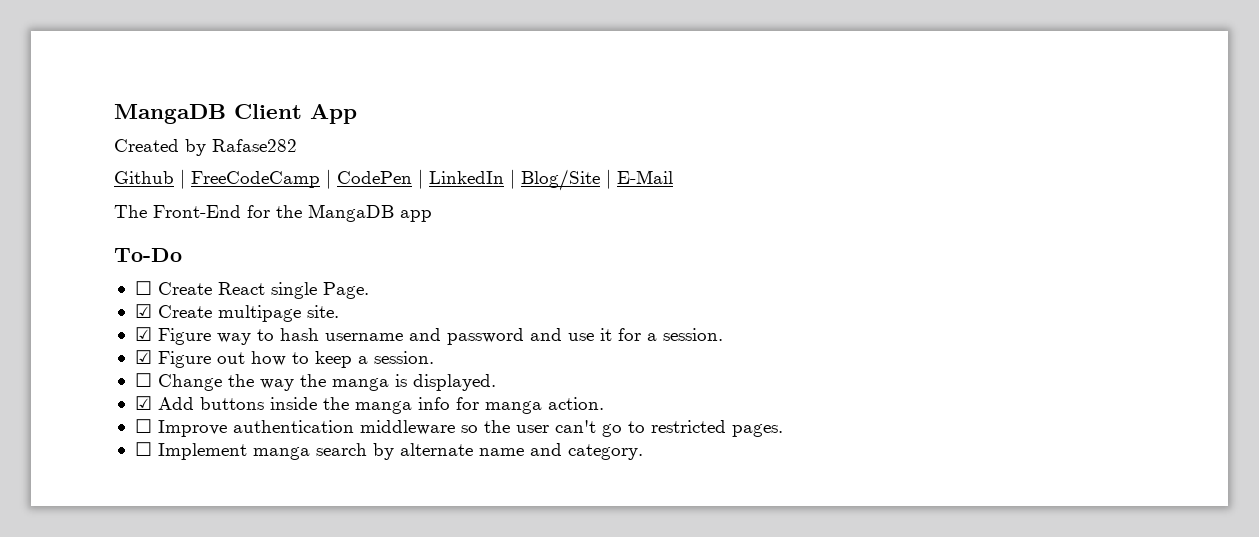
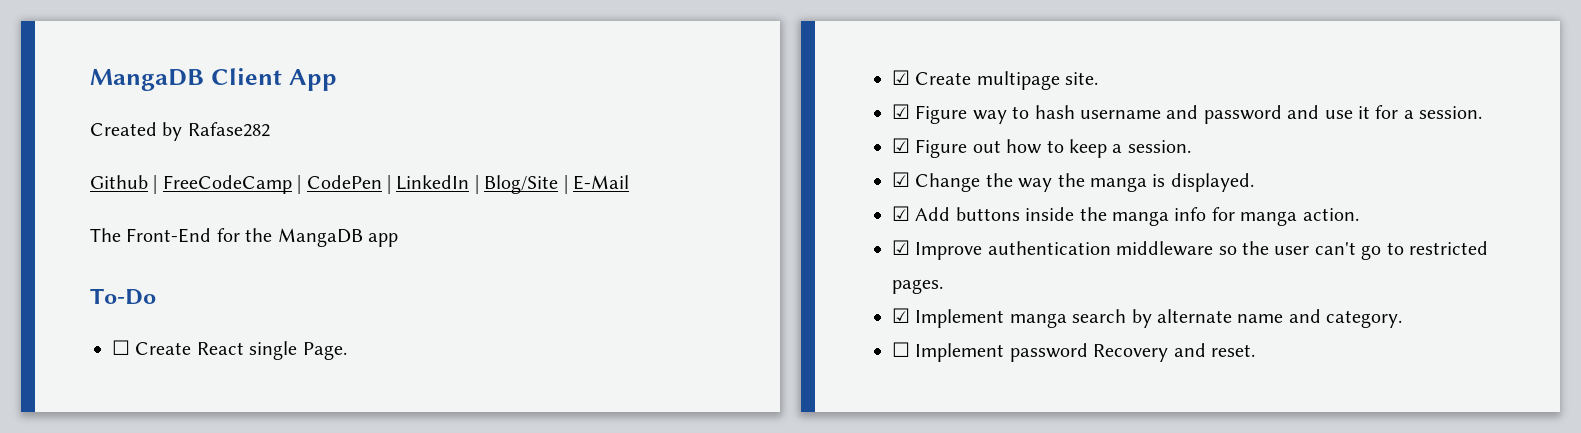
- ☐ Change the way the manga is displayed.
+ ☑ Change the way the manga is displayed.
- ☐ Improve authentication middleware so the user can't go to restricted pages.
+ ☑ Improve authentication middleware so the user can't go to restricted pages.
- ☐ Implement manga search by alternate name and category.
+ ☑ Implement manga search by alternate name and category.
+ ☐ Implement password Recovery and reset.

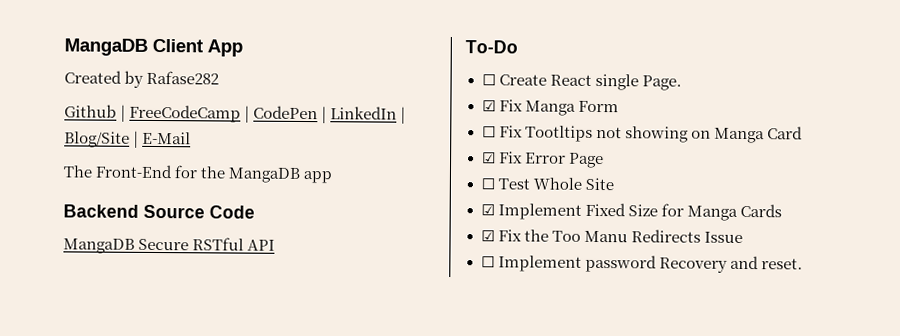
+ Backend Source Code
+ MangaDB Secure RSTful API
- ☑ Create multipage site.
- ☑ Figure way to hash username and password and use it for a session.
- ☑ Figure out how to keep a session.
- ☑ Change the way the manga is displayed.
- ☑ Add buttons inside the manga info for manga action.
- ☑ Improve authentication middleware so the user can't go to restricted pages.
- ☑ Implement manga search by alternate name and category.
+ ☑ Fix Manga Form
+ ☐ Fix Tootltips not showing on Manga Card
+ ☑ Fix Error Page
+ ☐ Test Whole Site
+ ☑ Implement Fixed Size for Manga Cards
+ ☑ Fix the Too Manu Redirects Issue

